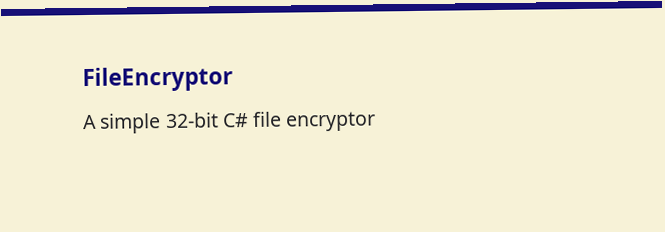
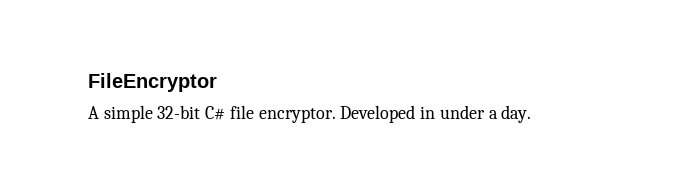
- A simple 32-bit C# file encryptor
+ A simple 32-bit C# file encryptor. Developed in under a day.

